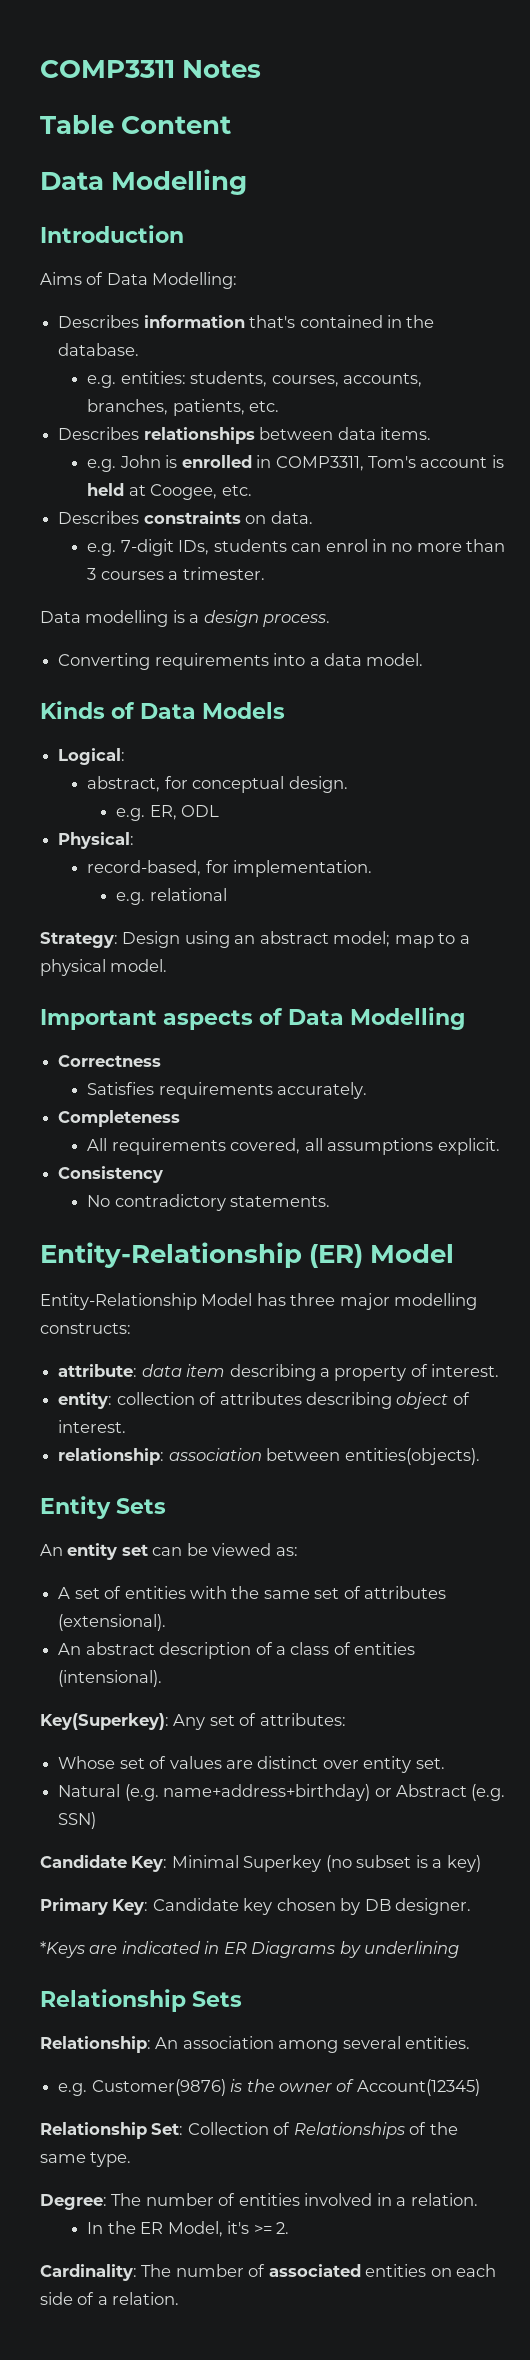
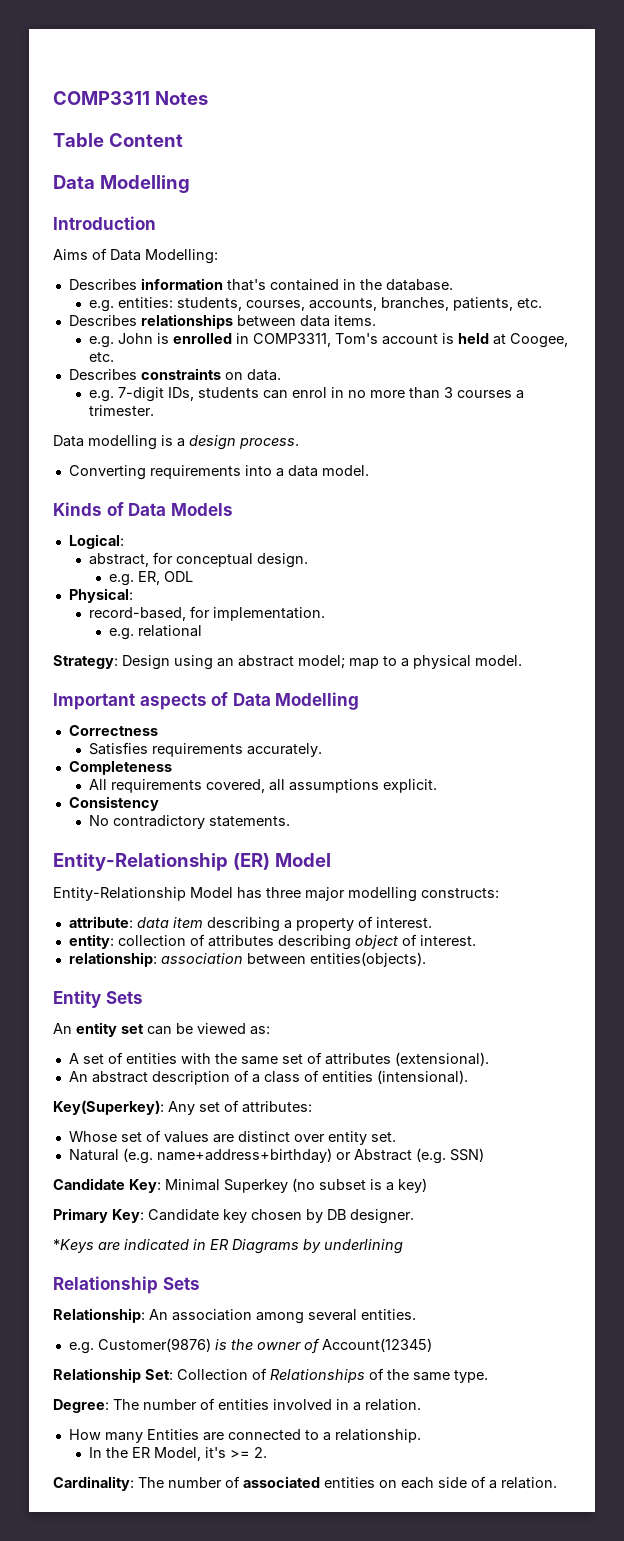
+ How many Entities are connected to a relationship.

